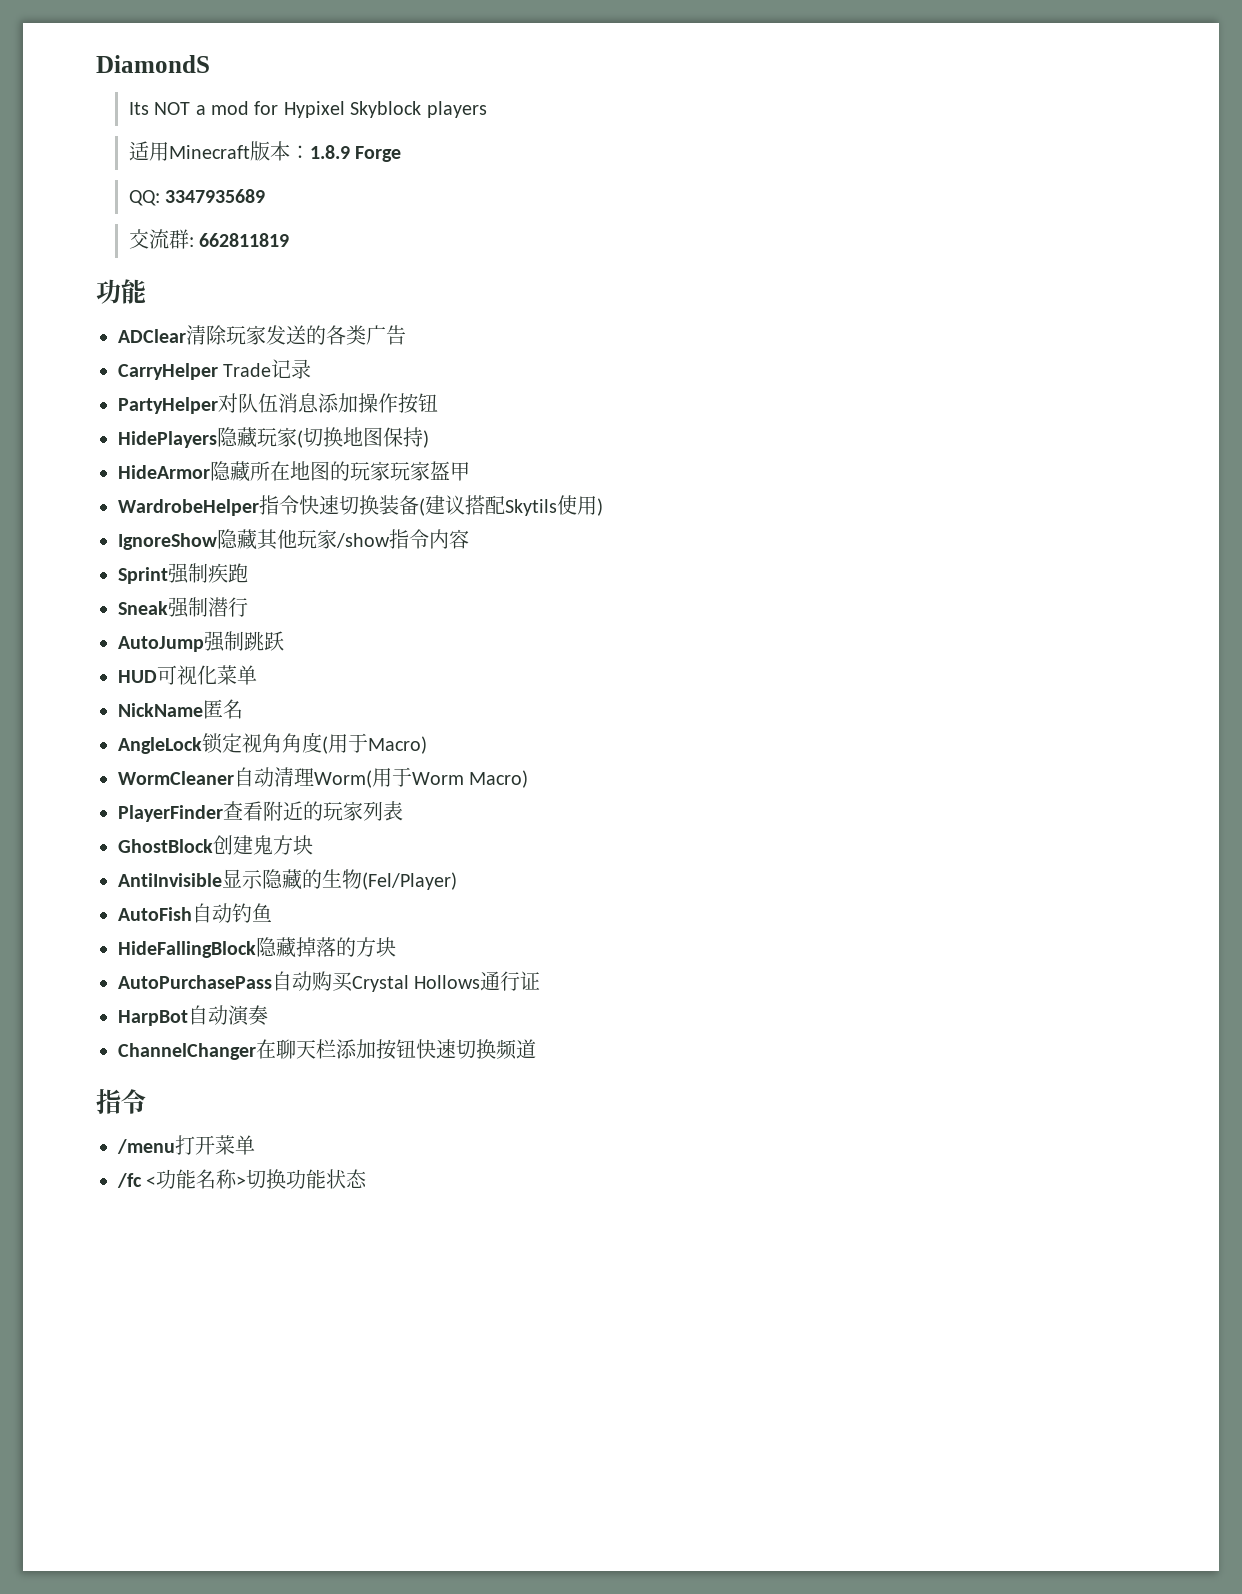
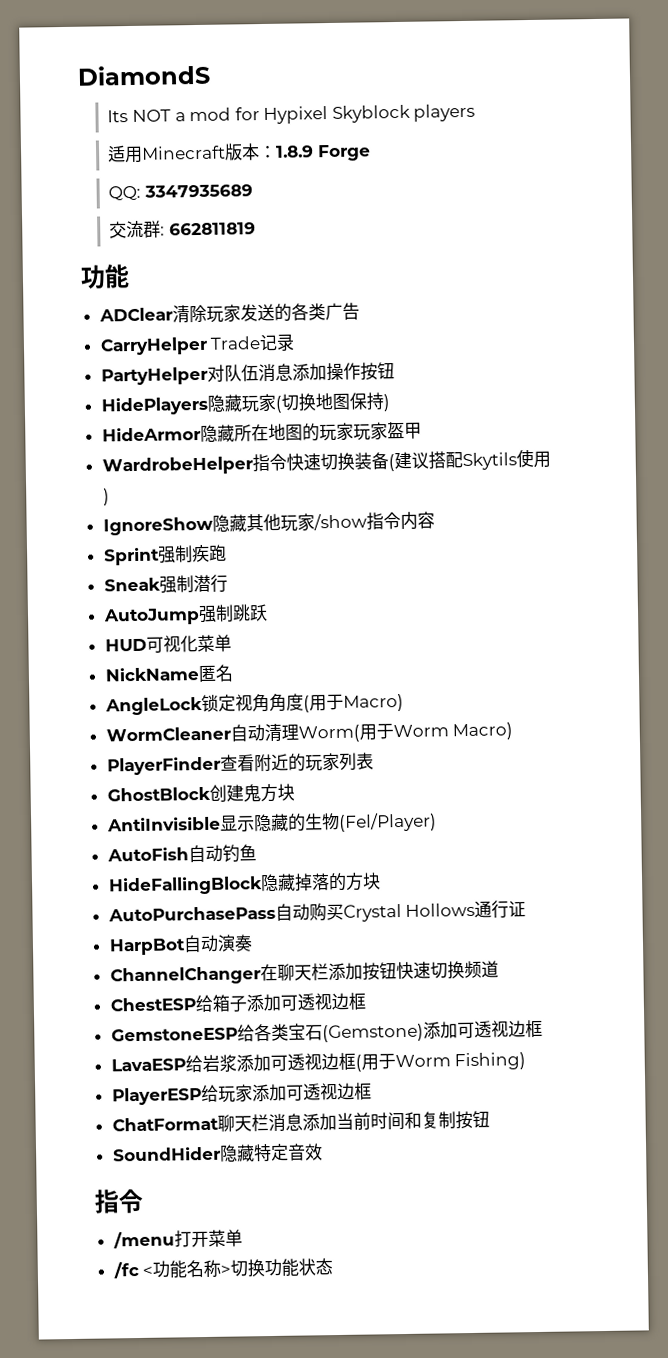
+ ChestESP给箱子添加可透视边框
+ GemstoneESP给各类宝石(Gemstone)添加可透视边框
+ LavaESP给岩浆添加可透视边框(用于Worm Fishing)
+ PlayerESP给玩家添加可透视边框
+ ChatFormat聊天栏消息添加当前时间和复制按钮
+ SoundHider隐藏特定音效

